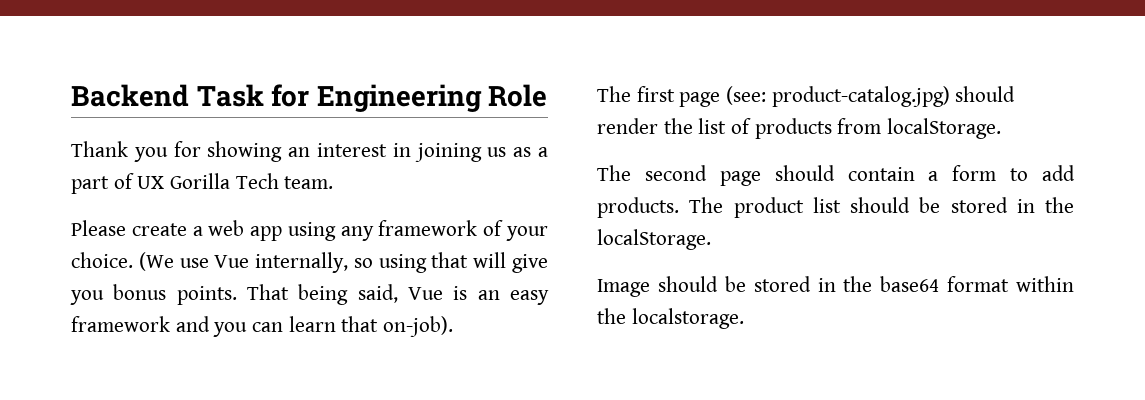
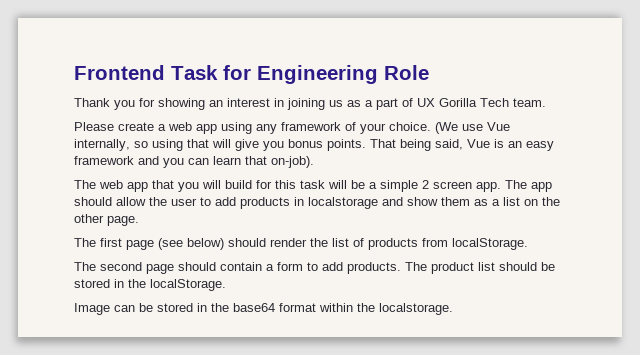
- Backend Task for Engineering Role
+ Frontend Task for Engineering Role
+ The web app that you will build for this task will be a simple 2 screen app. The app should allow the user to add products in localstorage and show them as a list on the other page.
- The first page (see: product-catalog.jpg) should render the list of products from localStorage.
+ The first page (see below) should render the list of products from localStorage.
- Image should be stored in the base64 format within the localstorage.
+ Image can be stored in the base64 format within the localstorage.

